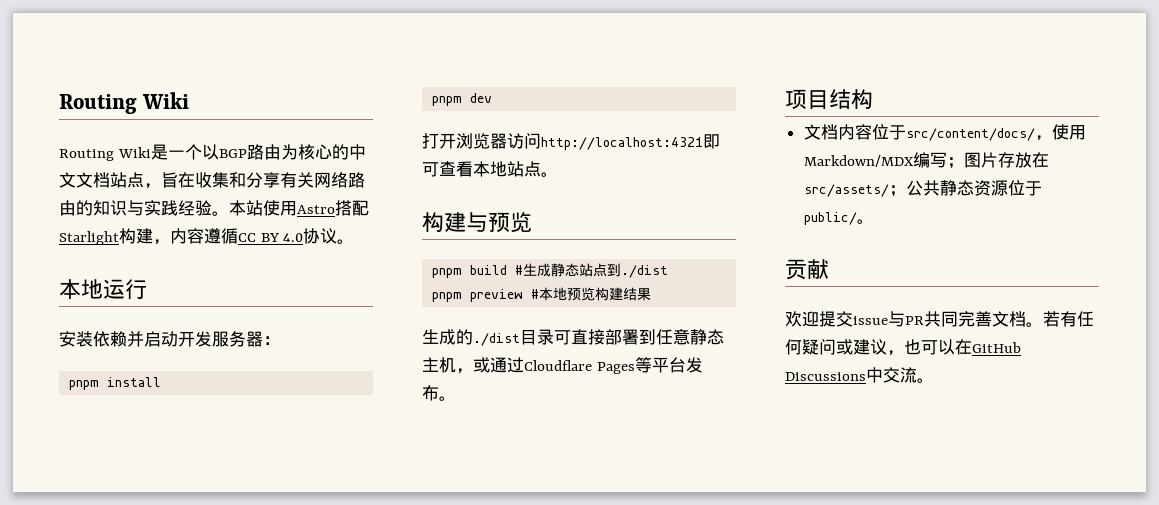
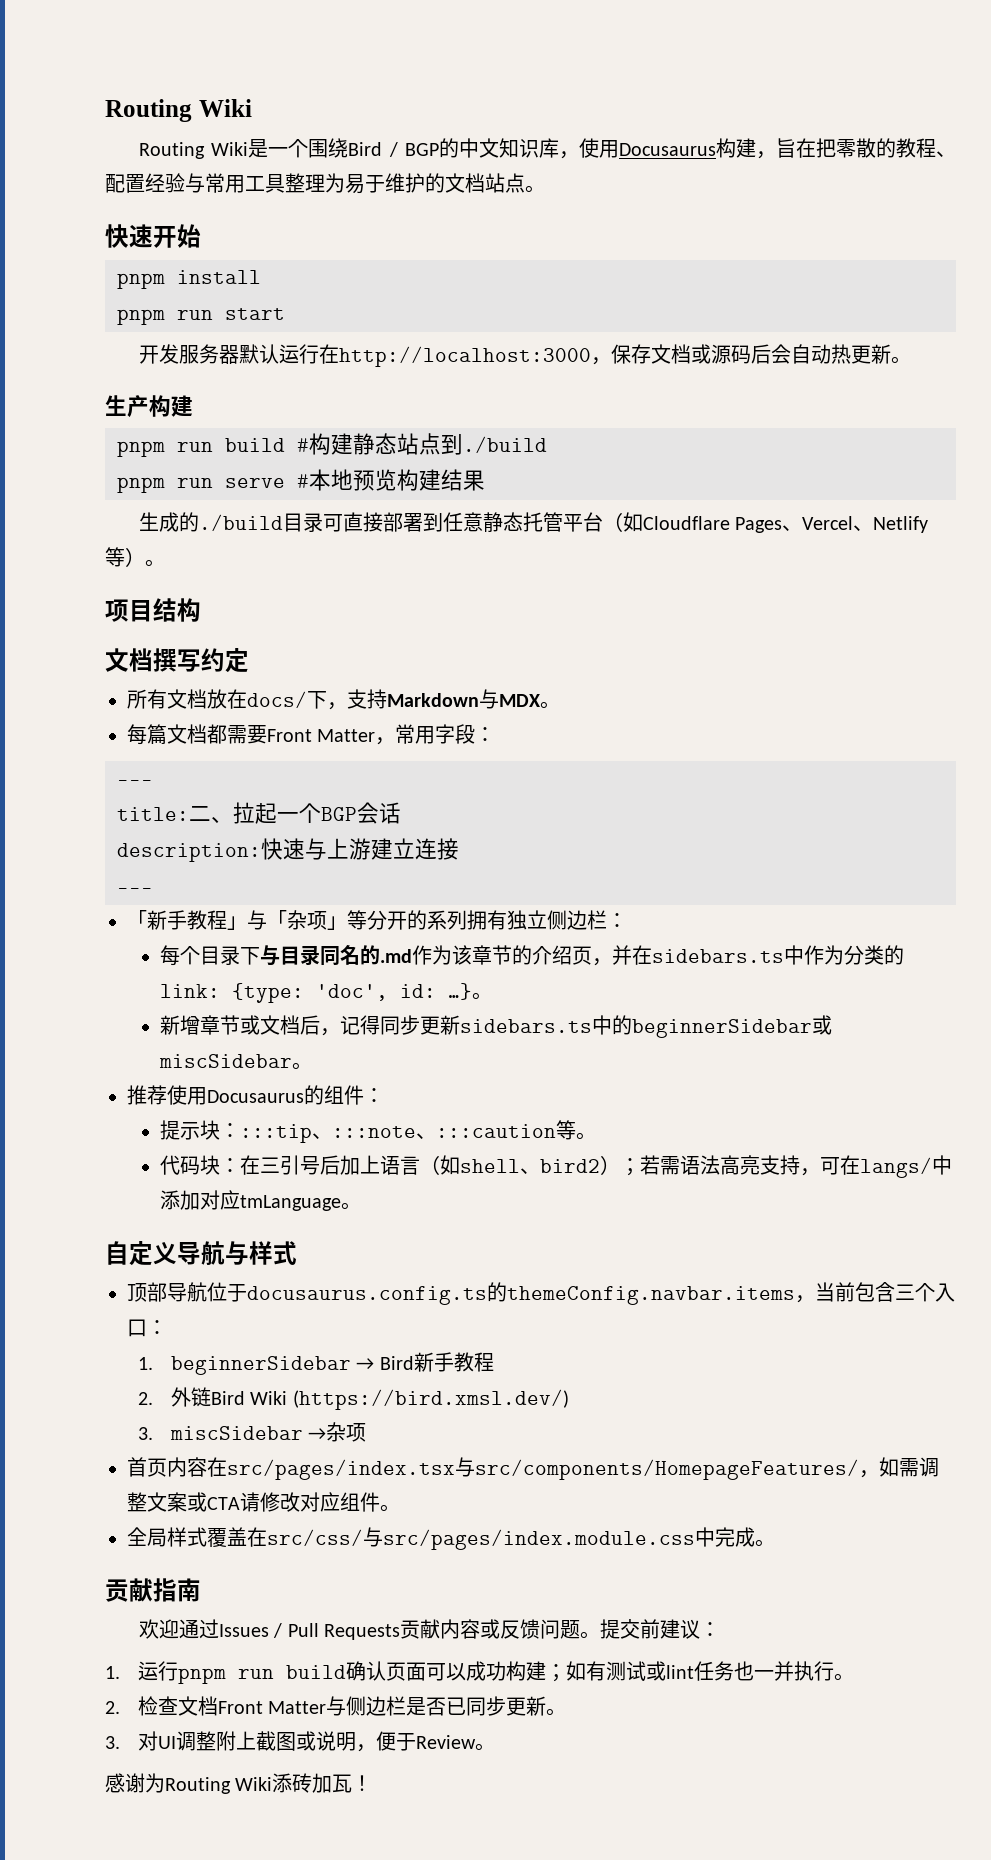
- Routing Wiki是一个以BGP路由为核心的中文文档站点，旨在收集和分享有关网络路由的知识与实践经验。本站使用Astro搭配Starlight构建，内容遵循CC BY 4.0协议。
- 本地运行
- 安装依赖并启动开发服务器：
+ Routing Wiki是一个围绕Bird / BGP的中文知识库，使用Docusaurus构建，旨在把零散的教程、配置经验与常用工具整理为易于维护的文档站点。
+ 快速开始
  pnpm install
- pnpm dev
- 打开浏览器访问http://localhost:4321即可查看本地站点。
- 构建与预览
- pnpm build #生成静态站点到./dist
- pnpm preview #本地预览构建结果
+ pnpm run start
+ 开发服务器默认运行在http://localhost:3000，保存文档或源码后会自动热更新。
+ 生产构建
+ pnpm run build #构建静态站点到./build
+ pnpm run serve #本地预览构建结果
- 生成的./dist目录可直接部署到任意静态主机，或通过Cloudflare Pages等平台发布。
+ 生成的./build目录可直接部署到任意静态托管平台（如Cloudflare Pages、Vercel、Netlify等）。
  项目结构
- 文档内容位于src/content/docs/，使用Markdown/MDX编写；图片存放在src/assets/；公共静态资源位于public/。
+ 文档撰写约定
+ 所有文档放在docs/下，支持Markdown与MDX。
+ 每篇文档都需要Front Matter，常用字段：
+ ---
+ title:二、拉起一个BGP会话
+ description:快速与上游建立连接
+ ---
+ 「新手教程」与「杂项」等分开的系列拥有独立侧边栏：
+ 每个目录下与目录同名的.md作为该章节的介绍页，并在sidebars.ts中作为分类的link: {type: 'doc', id: …}。
+ 新增章节或文档后，记得同步更新sidebars.ts中的beginnerSidebar或miscSidebar。
+ 推荐使用Docusaurus的组件：
+ 提示块：:::tip、:::note、:::caution等。
+ 代码块：在三引号后加上语言（如shell、bird2）；若需语法高亮支持，可在langs/中添加对应tmLanguage。
+ 自定义导航与样式
+ 顶部导航位于docusaurus.config.ts的themeConfig.navbar.items，当前包含三个入口：
+ 1. beginnerSidebar → Bird新手教程
+ 2.外链Bird Wiki (https://bird.xmsl.dev/)
+ 3. miscSidebar →杂项
+ 首页内容在src/pages/index.tsx与src/components/HomepageFeatures/，如需调整文案或CTA请修改对应组件。
+ 全局样式覆盖在src/css/与src/pages/index.module.css中完成。
- 贡献
+ 贡献指南
- 欢迎提交issue与PR共同完善文档。若有任何疑问或建议，也可以在GitHub Discussions中交流。
+ 欢迎通过Issues / Pull Requests贡献内容或反馈问题。提交前建议：
+ 1.运行pnpm run build确认页面可以成功构建；如有测试或lint任务也一并执行。
+ 2.检查文档Front Matter与侧边栏是否已同步更新。
+ 3.对UI调整附上截图或说明，便于Review。
+ 感谢为Routing Wiki添砖加瓦！

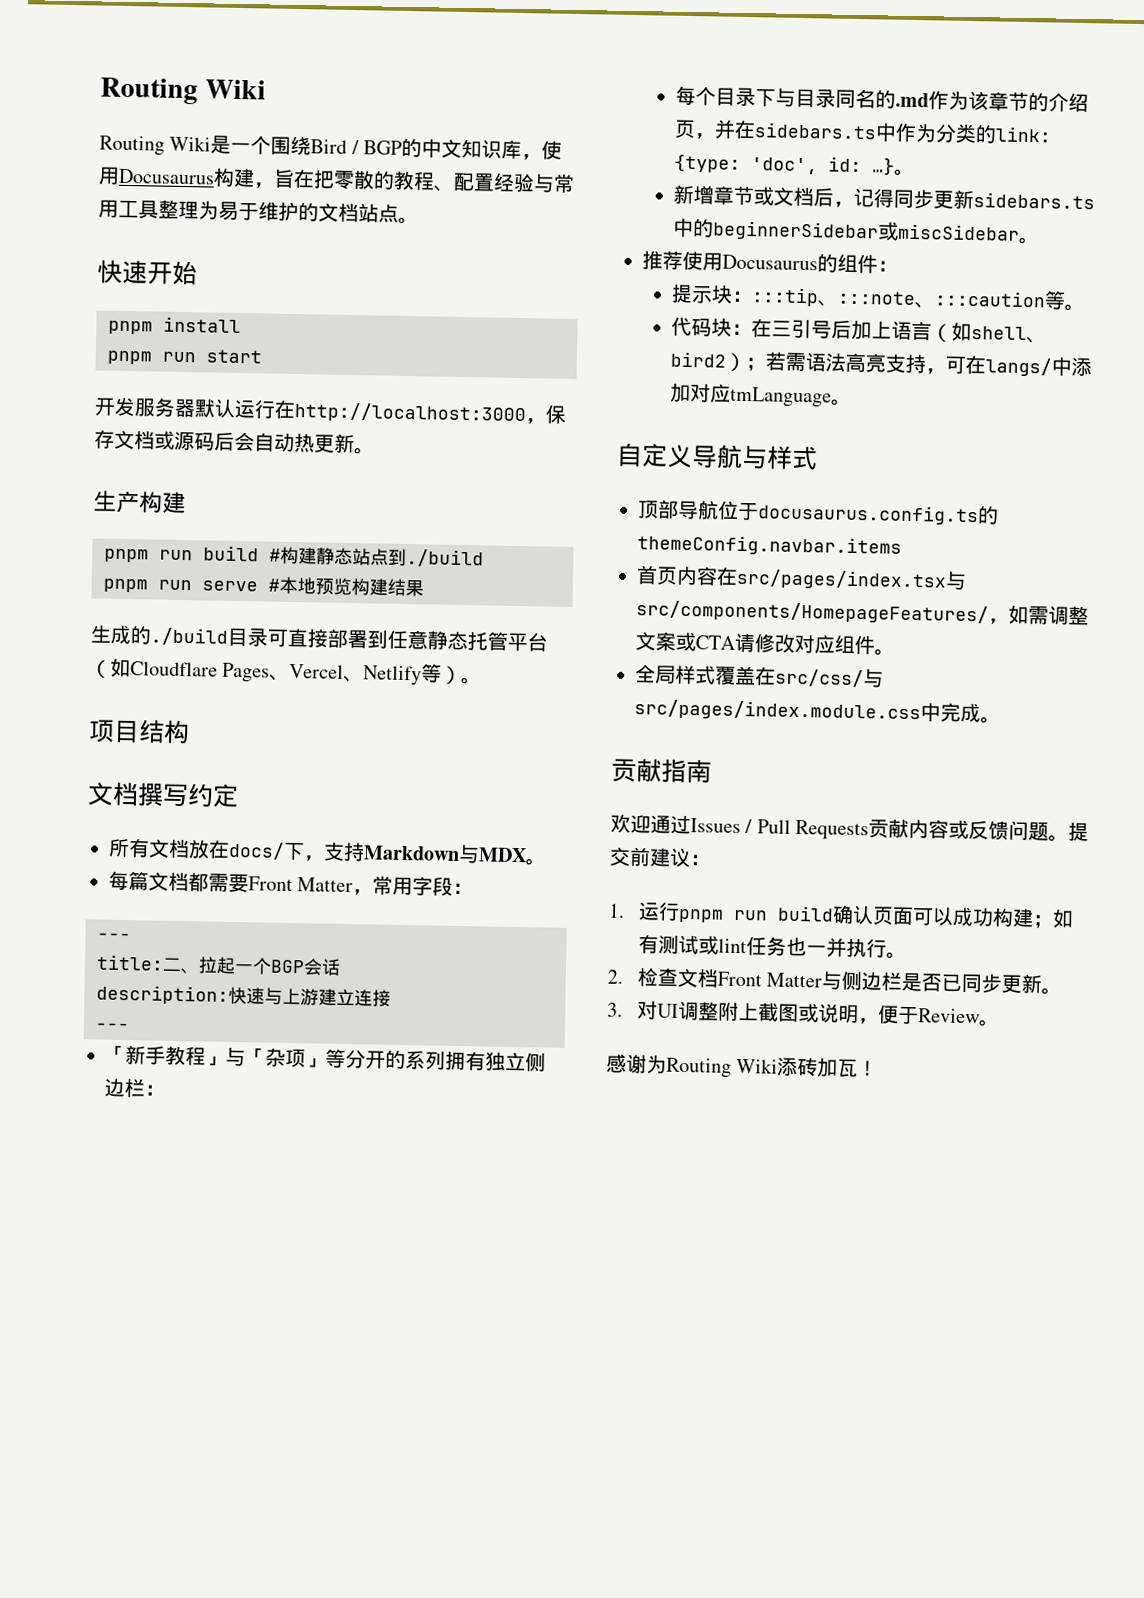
- 顶部导航位于docusaurus.config.ts的themeConfig.navbar.items，当前包含三个入口：
- 1. beginnerSidebar → Bird新手教程
- 2.外链Bird Wiki (https://bird.xmsl.dev/)
- 3. miscSidebar →杂项
+ 顶部导航位于docusaurus.config.ts的themeConfig.navbar.items

